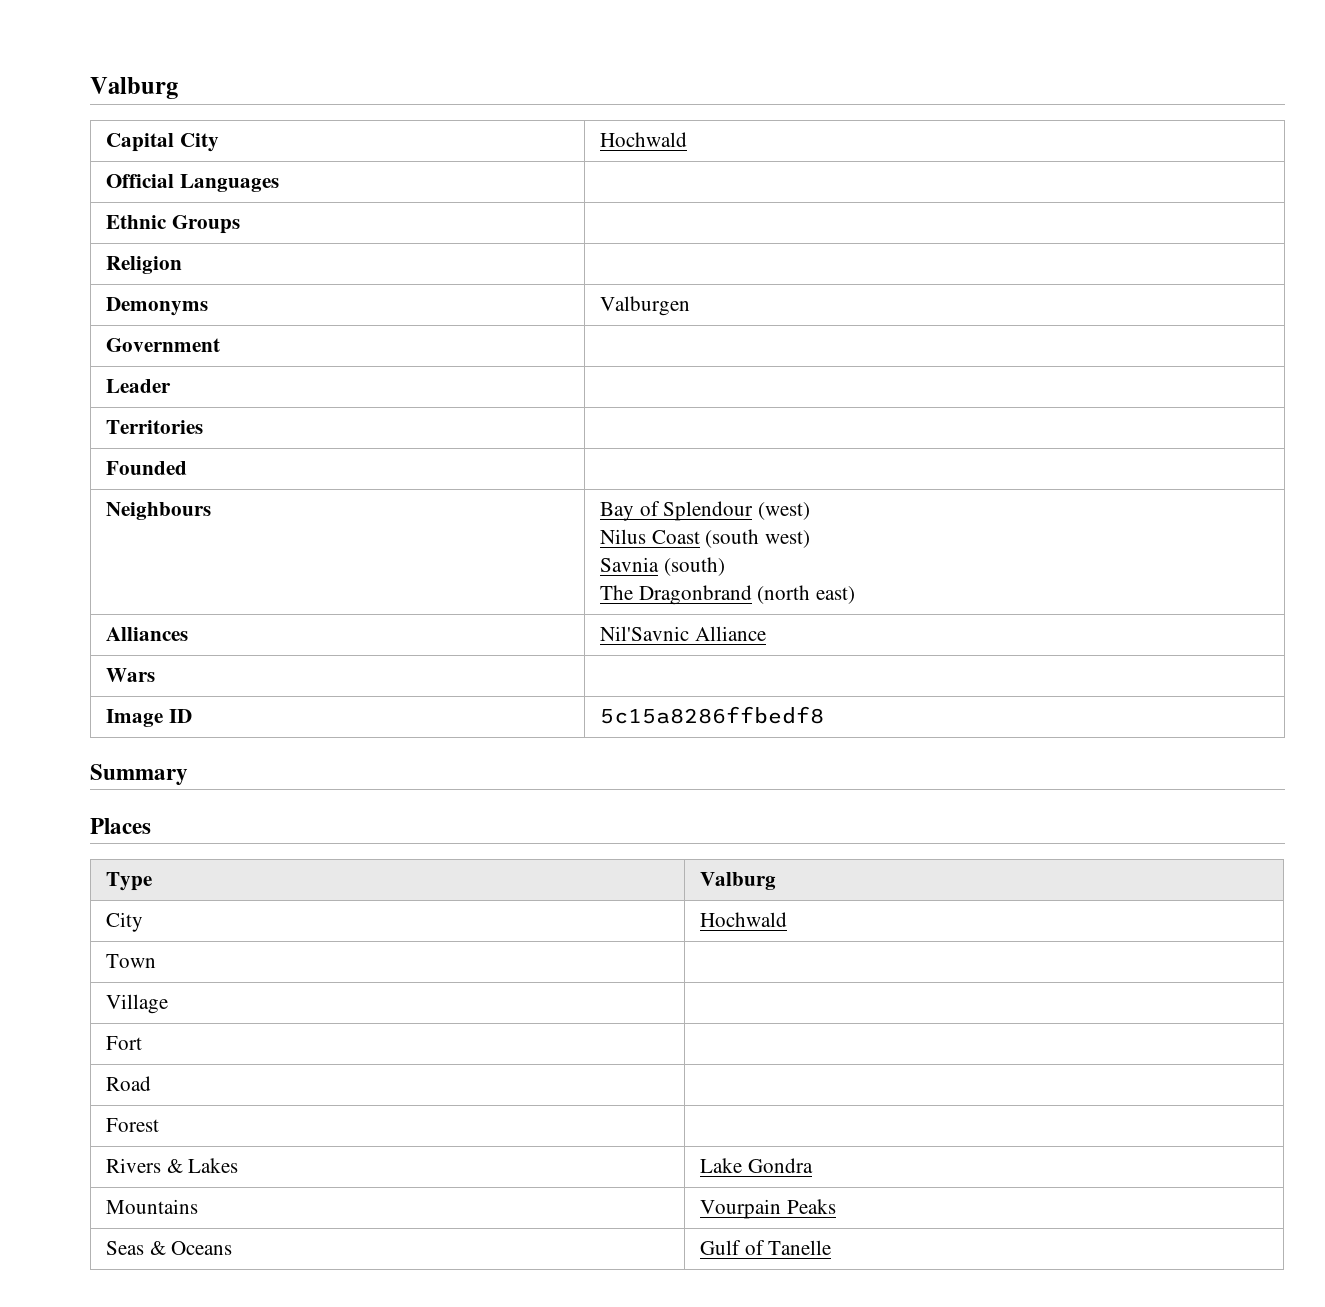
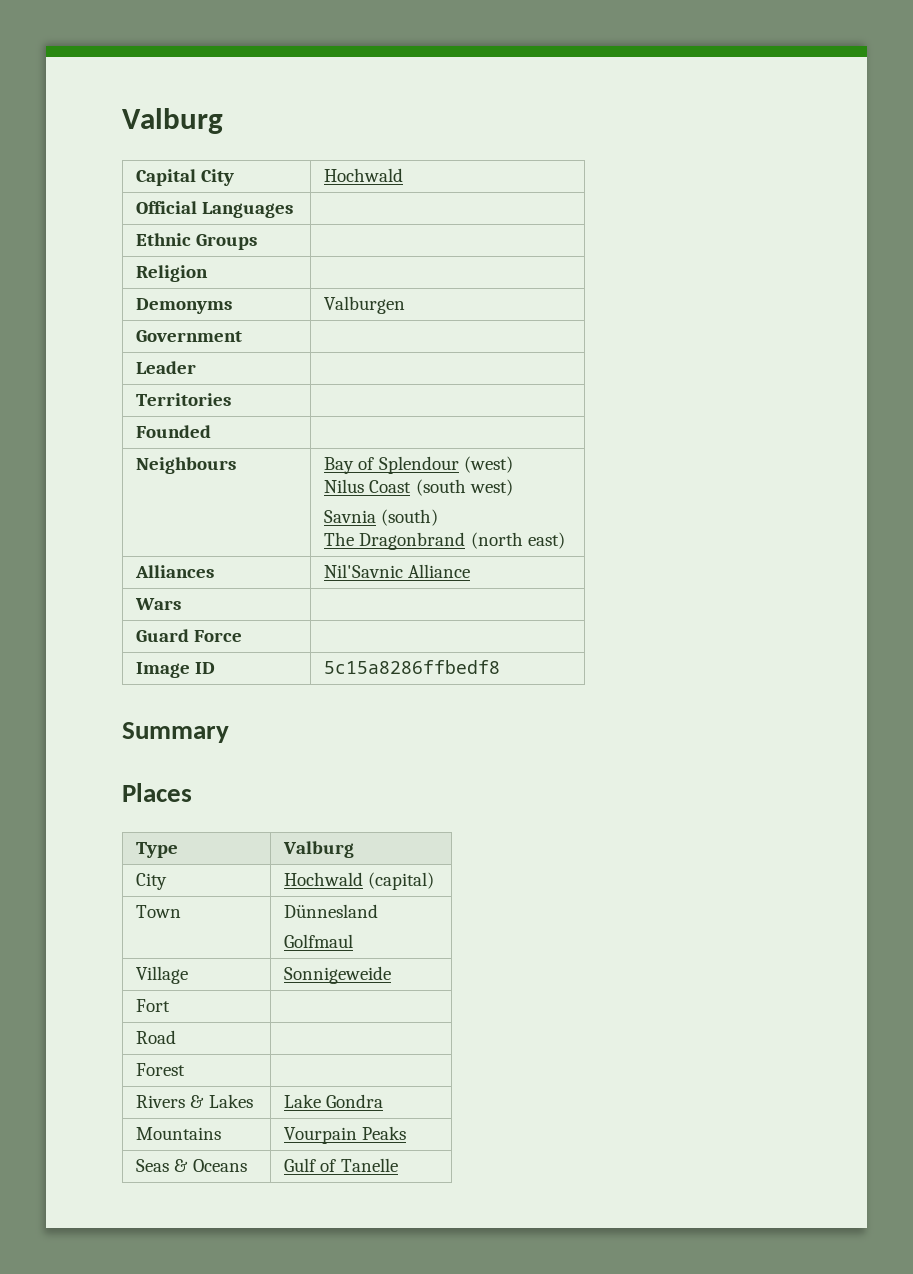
+ Guard Force |
  Type | Valburg
- City | Hochwald
+ City | Hochwald (capital)
- Town |
+ Town | Dünnesland
+ Golfmaul
- Village |
+ Village | Sonnigeweide

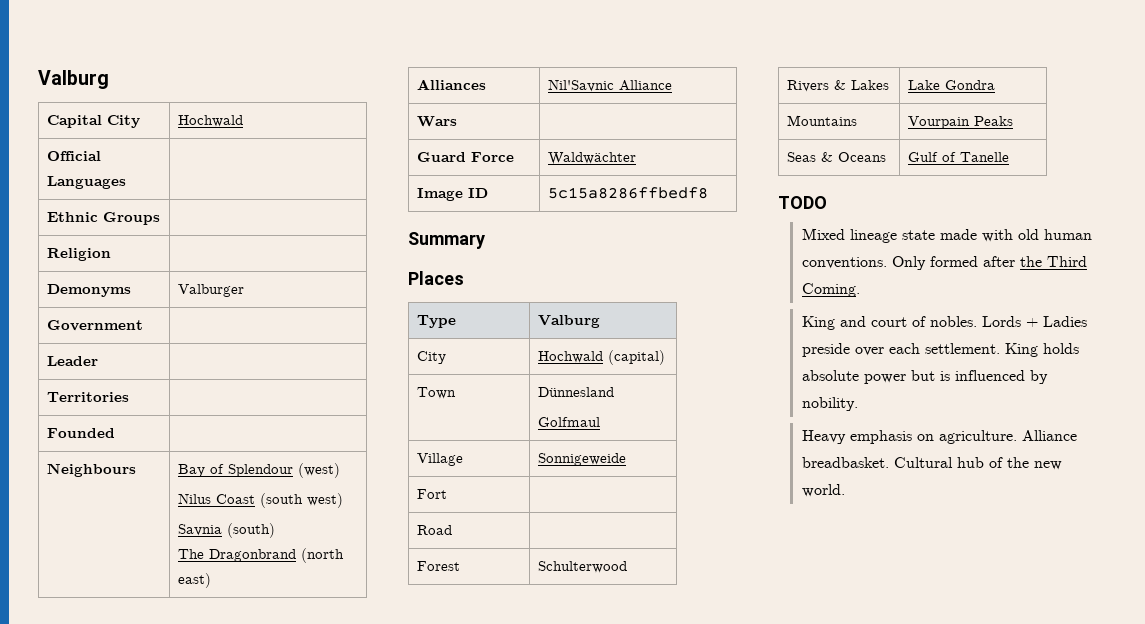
- Demonyms | Valburgen
+ Demonyms | Valburger
- Guard Force |
+ Guard Force | Waldwächter
- Forest |
+ Forest | Schulterwood
+ TODO
+ Mixed lineage state made with old human conventions. Only formed after the Third Coming.
+ King and court of nobles. Lords + Ladies preside over each settlement. King holds absolute power but is influenced by nobility.
+ Heavy emphasis on agriculture. Alliance breadbasket. Cultural hub of the new world.

